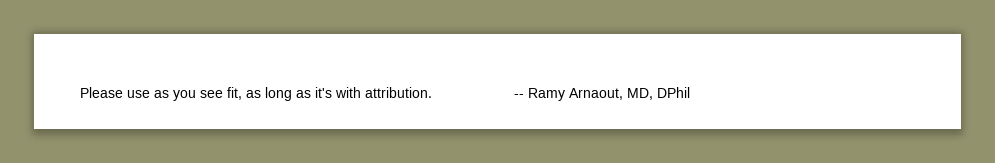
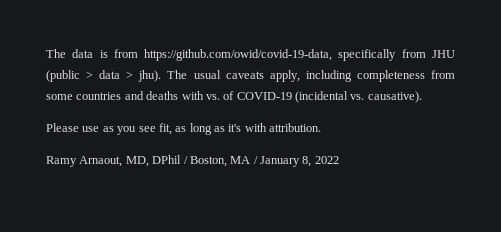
+ The data is from https://github.com/owid/covid-19-data, specifically from JHU (public > data > jhu). The usual caveats apply, including completeness from some countries and deaths with vs. of COVID-19 (incidental vs. causative).
- -- Ramy Arnaout, MD, DPhil
+ Ramy Arnaout, MD, DPhil / Boston, MA / January 8, 2022

